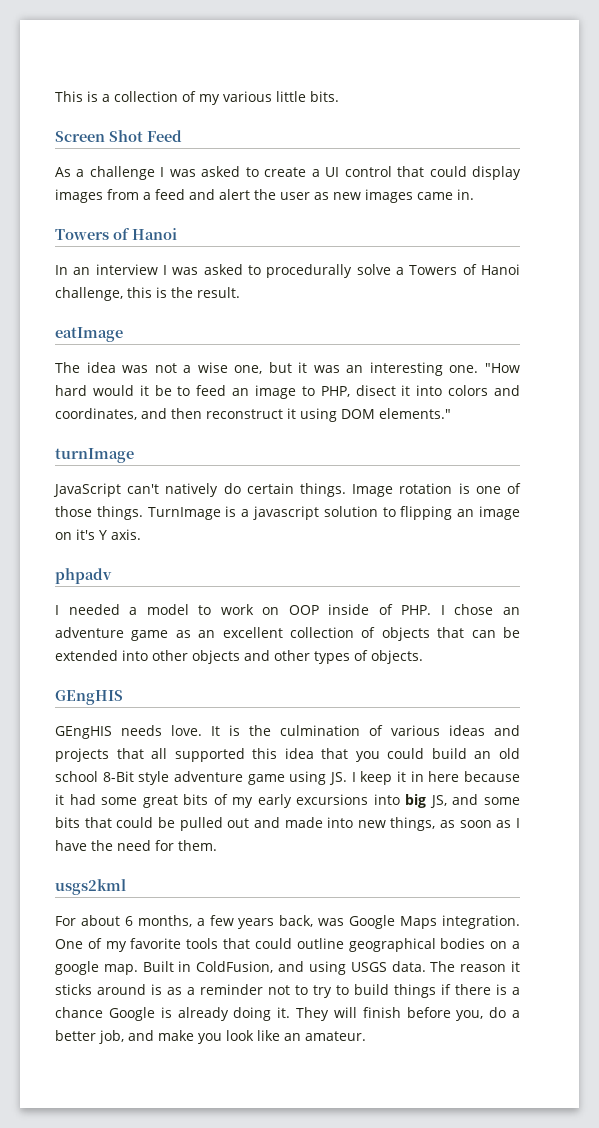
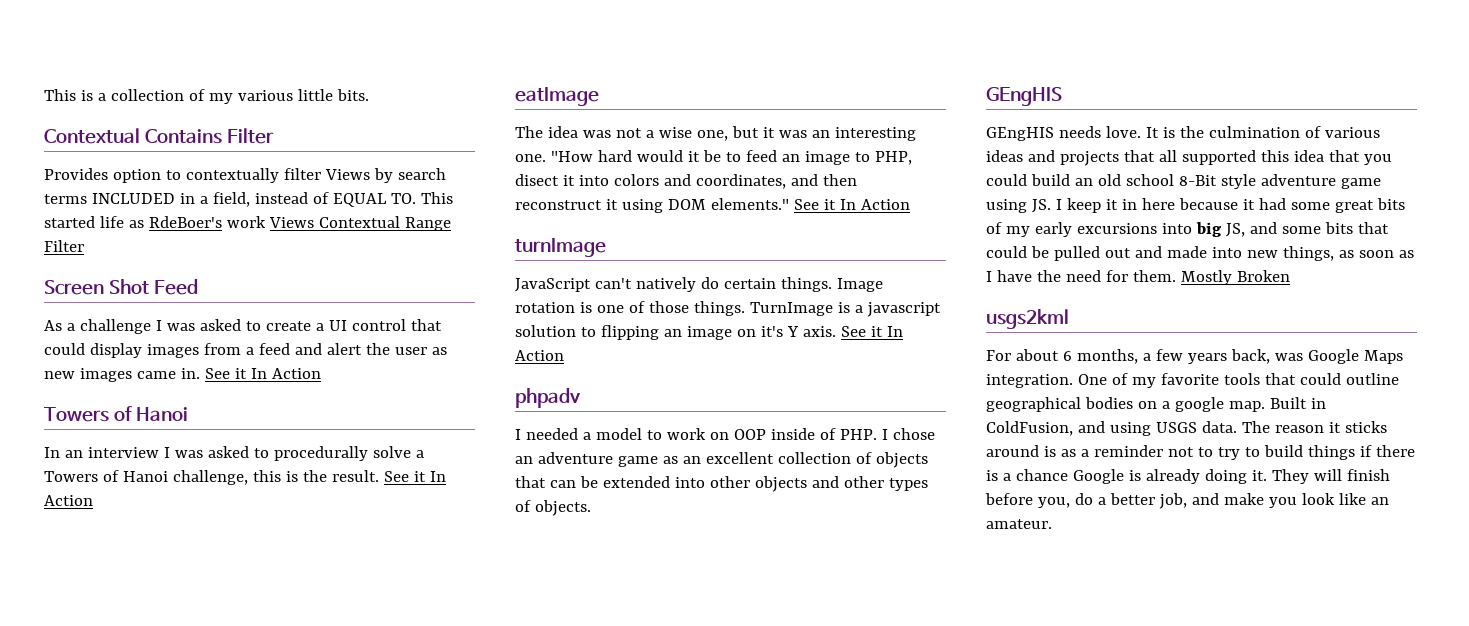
+ Contextual Contains Filter
+ Provides option to contextually filter Views by search terms INCLUDED in a field, instead of EQUAL TO. This started life as RdeBoer's work Views Contextual Range Filter
- As a challenge I was asked to create a UI control that could display images from a feed and alert the user as new images came in.
+ As a challenge I was asked to create a UI control that could display images from a feed and alert the user as new images came in. See it In Action
- In an interview I was asked to procedurally solve a Towers of Hanoi challenge, this is the result.
+ In an interview I was asked to procedurally solve a Towers of Hanoi challenge, this is the result. See it In Action
- "How hard would it be to feed an image to PHP, disect it into colors and coordinates, and then reconstruct it using DOM elements."
+ "How hard would it be to feed an image to PHP, disect it into colors and coordinates, and then reconstruct it using DOM elements." See it In Action
- TurnImage is a javascript solution to flipping an image on it's Y axis.
+ TurnImage is a javascript solution to flipping an image on it's Y axis. See it In Action
+ Mostly Broken

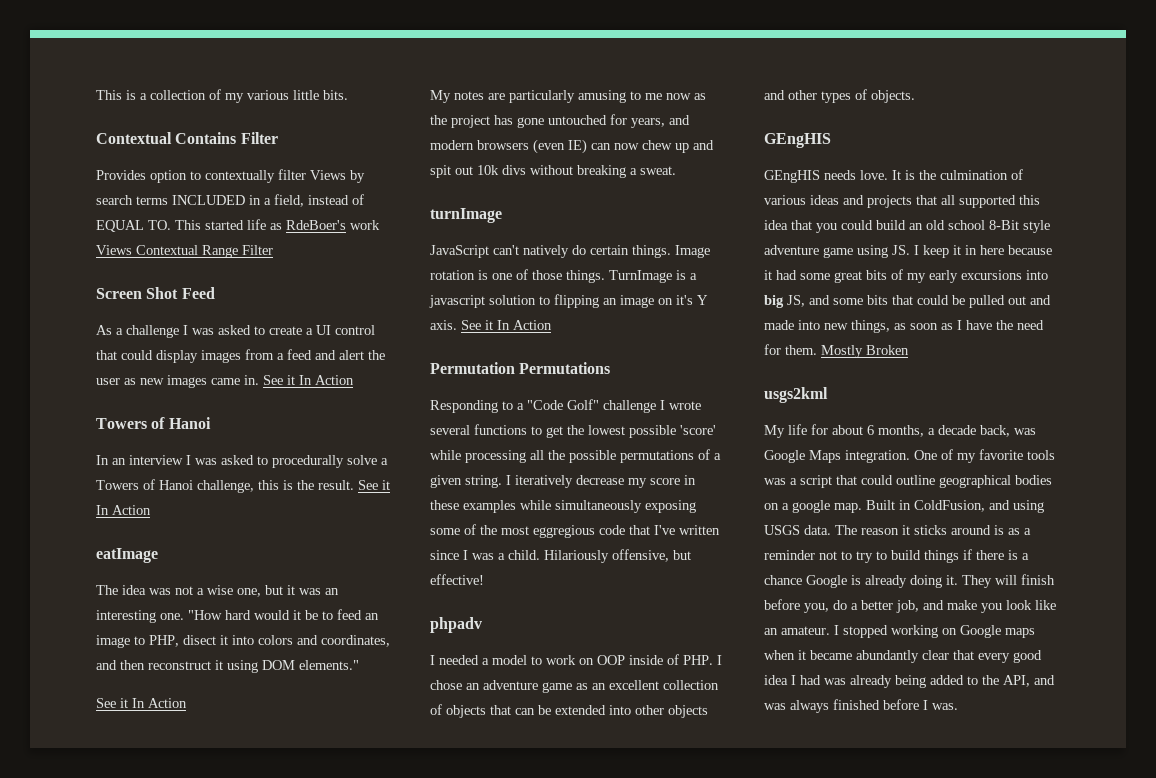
- "How hard would it be to feed an image to PHP, disect it into colors and coordinates, and then reconstruct it using DOM elements." See it In Action
+ "How hard would it be to feed an image to PHP, disect it into colors and coordinates, and then reconstruct it using DOM elements."
+ See it In Action
+ My notes are particularly amusing to me now as the project has gone untouched for years, and modern browsers (even IE) can now chew up and spit out 10k divs without breaking a sweat.
+ Permutation Permutations
+ Responding to a "Code Golf" challenge I wrote several functions to get the lowest possible 'score' while processing all the possible permutations of a given string. I iteratively decrease my score in these examples while simultaneously exposing some of the most eggregious code that I've written since I was a child. Hilariously offensive, but effective!
- For about 6 months, a few years back, was Google Maps integration.
+ My life for about 6 months, a decade back, was Google Maps integration.
- One of my favorite tools that could outline geographical bodies on a google map.
+ One of my favorite tools was a script that could outline geographical bodies on a google map.
+ I stopped working on Google maps when it became abundantly clear that every good idea I had was already being added to the API, and was always finished before I was.

